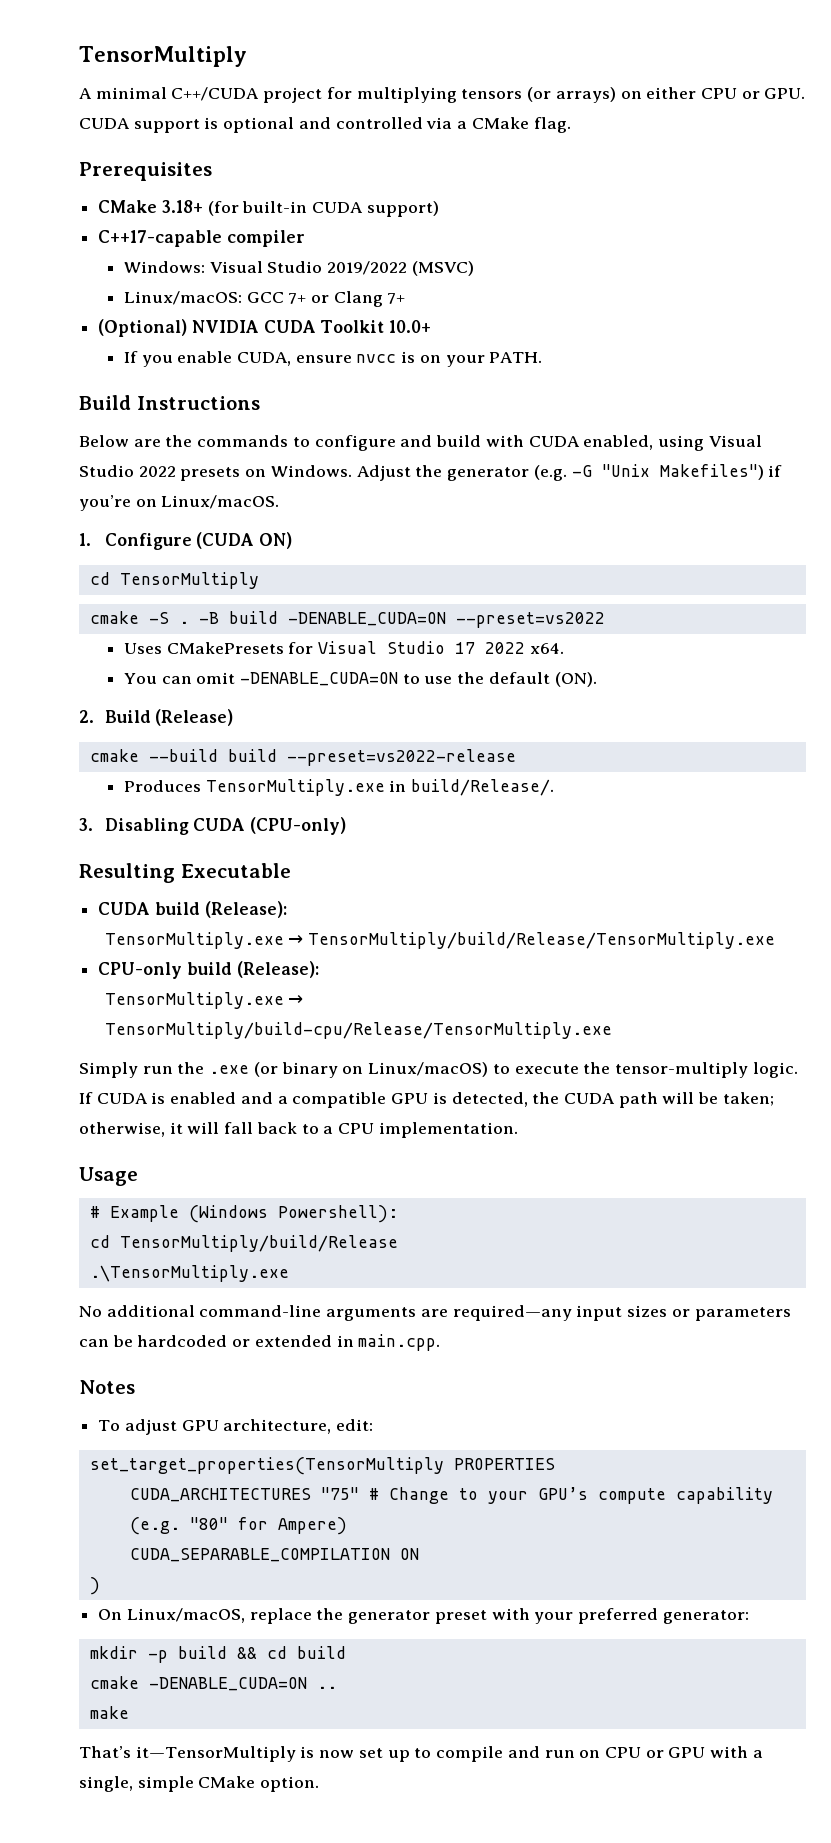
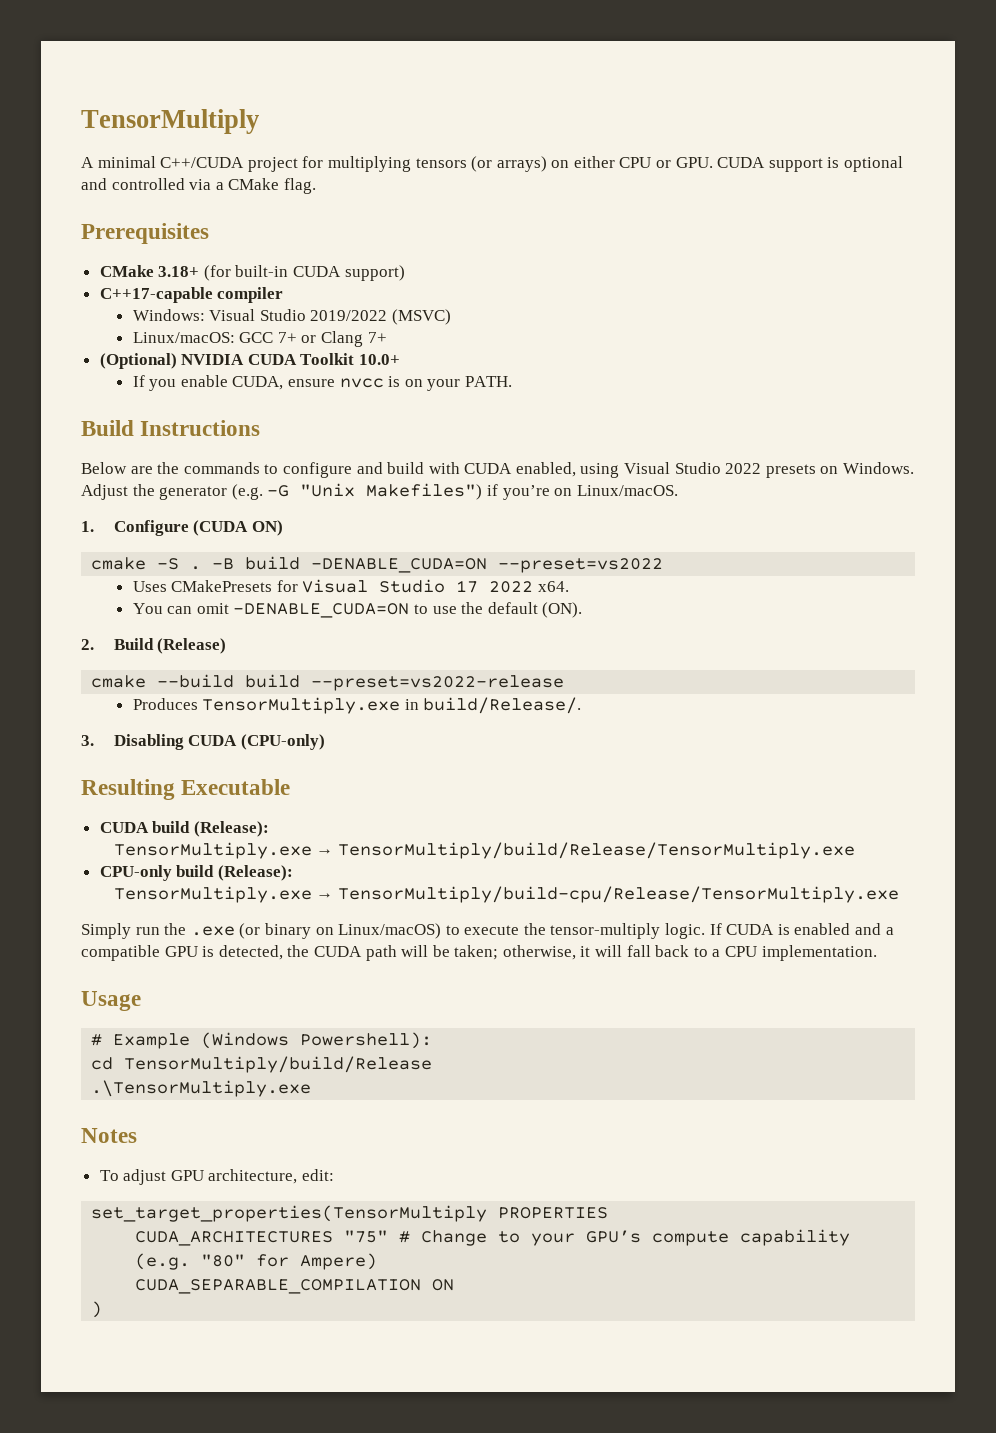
- cd TensorMultiply
- No additional command-line arguments are required—any input sizes or parameters can be hardcoded or extended in main.cpp.
- On Linux/macOS, replace the generator preset with your preferred generator:
- mkdir -p build && cd build
- cmake -DENABLE_CUDA=ON ..
- make
- That’s it—TensorMultiply is now set up to compile and run on CPU or GPU with a single, simple CMake option.

